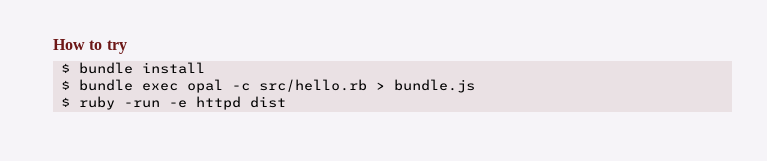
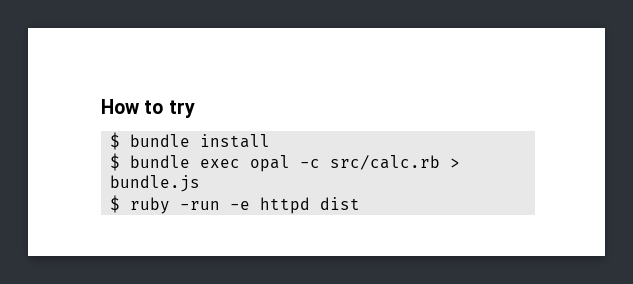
- $ bundle exec opal -c src/hello.rb > bundle.js
+ $ bundle exec opal -c src/calc.rb > bundle.js

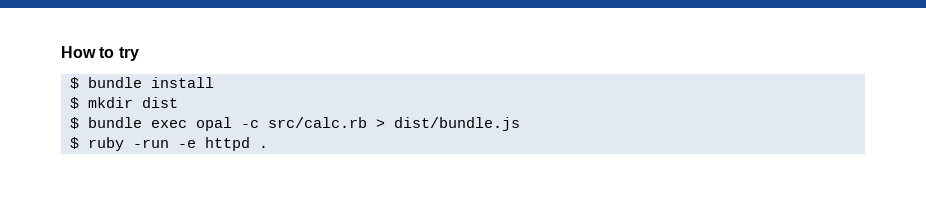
+ $ mkdir dist
- $ bundle exec opal -c src/calc.rb > bundle.js
+ $ bundle exec opal -c src/calc.rb > dist/bundle.js
- $ ruby -run -e httpd dist
+ $ ruby -run -e httpd .

